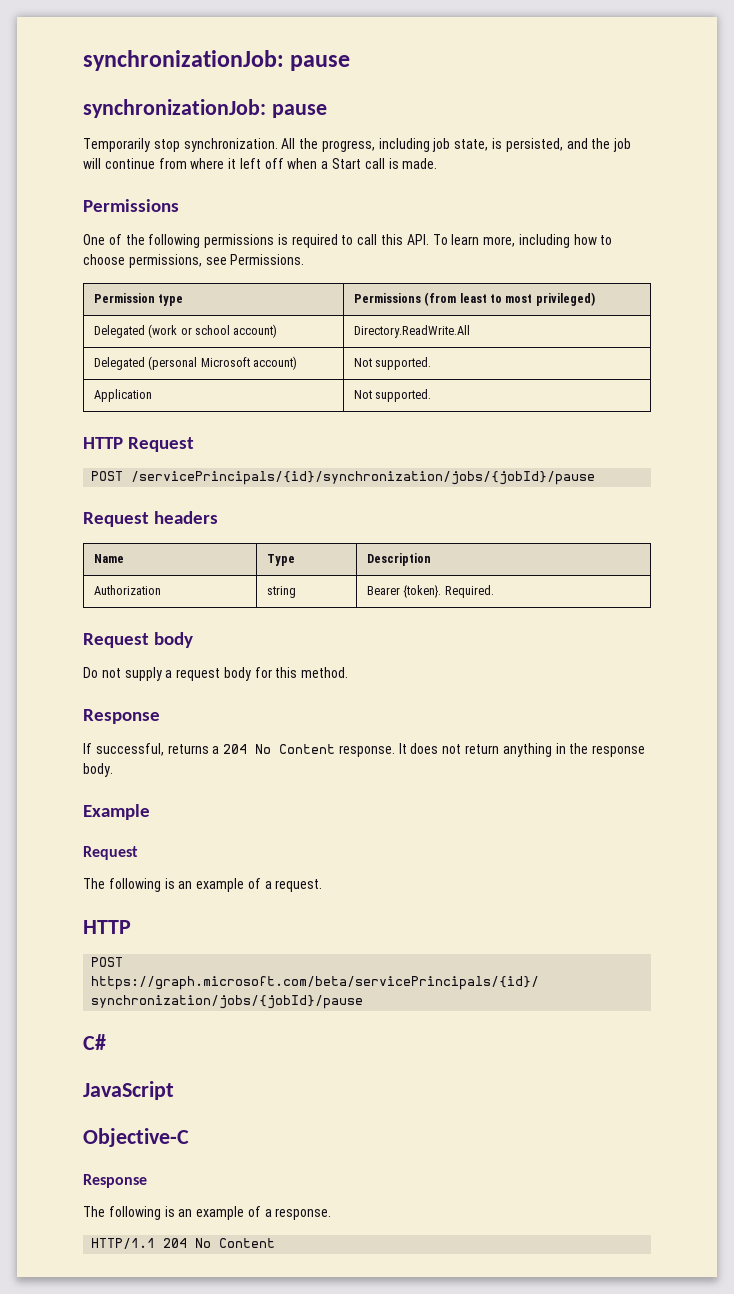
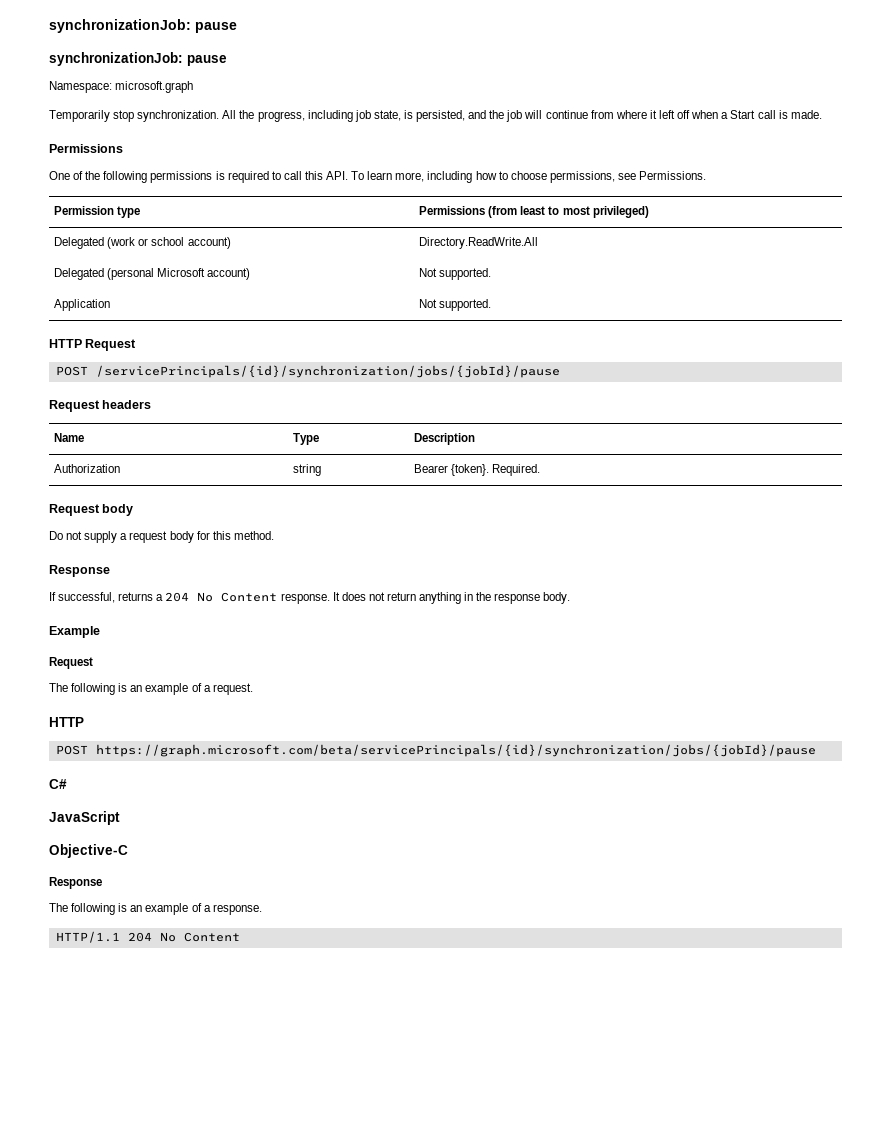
+ Namespace: microsoft.graph

